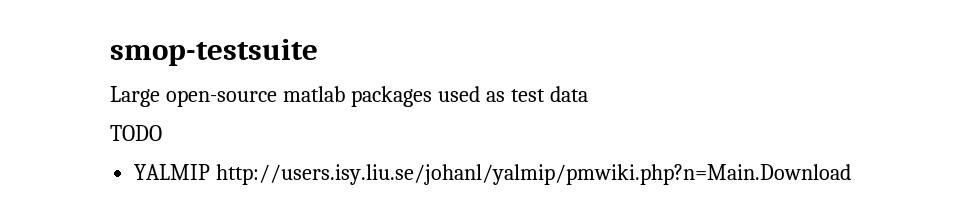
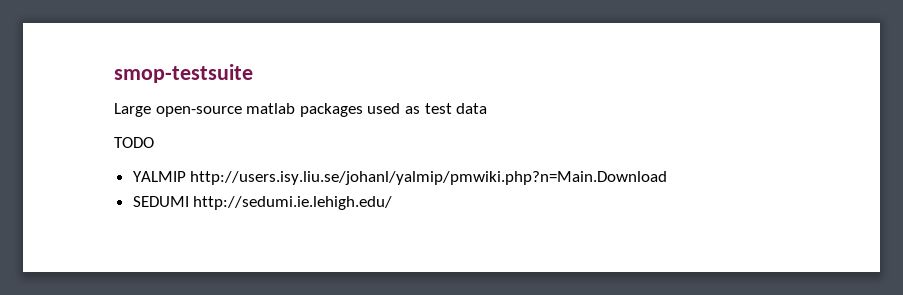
+ SEDUMI http://sedumi.ie.lehigh.edu/

